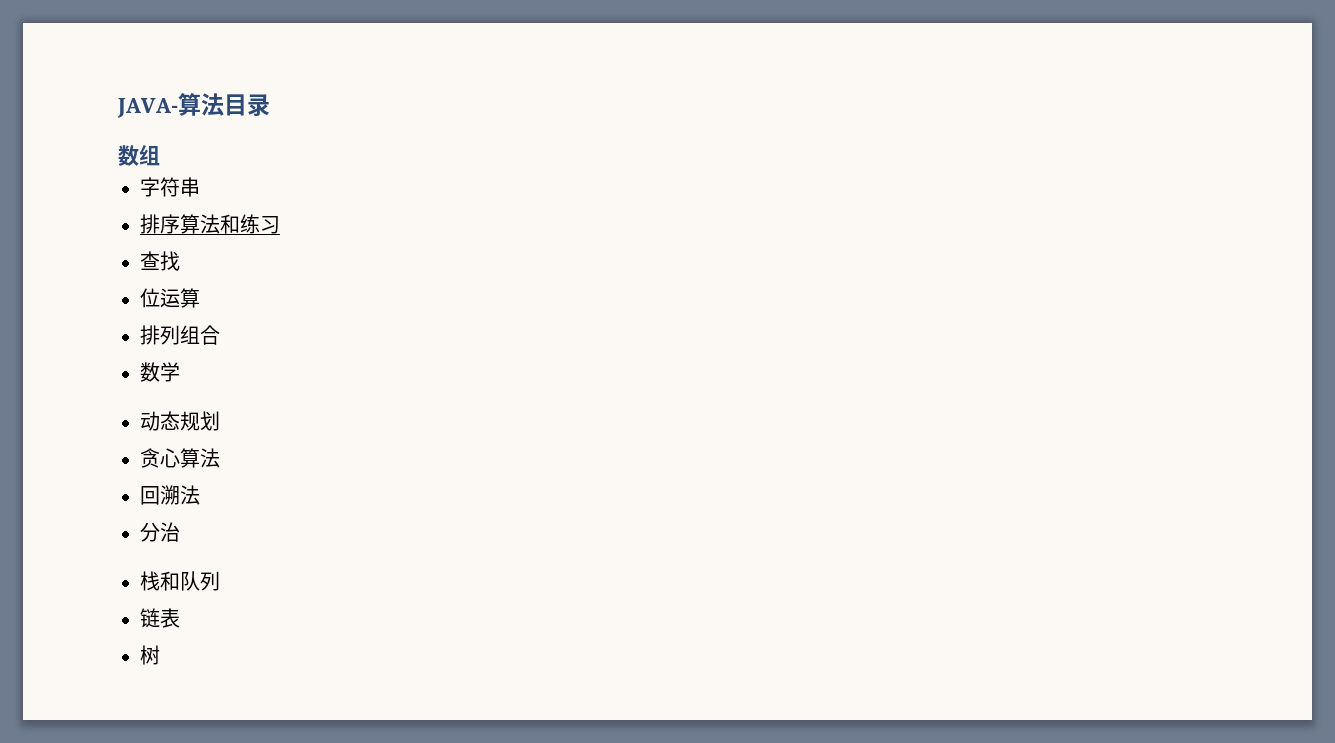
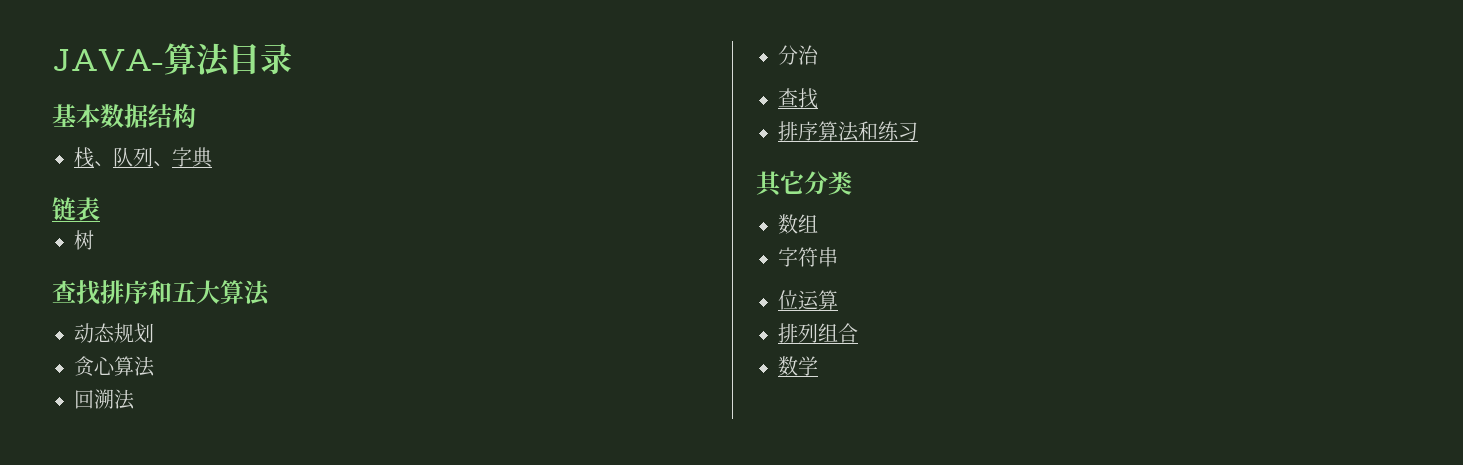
- 数组
- 字符串
- 排序算法和练习
- 查找
- 位运算
- 排列组合
- 数学
+ 基本数据结构
+ 栈、队列、字典
+ 链表
+ 树
+ 查找排序和五大算法
  分治
- 栈和队列
- 链表
- 树
+ 查找
+ 排序算法和练习
+ 其它分类
+ 数组
+ 字符串
+ 位运算
+ 排列组合
+ 数学

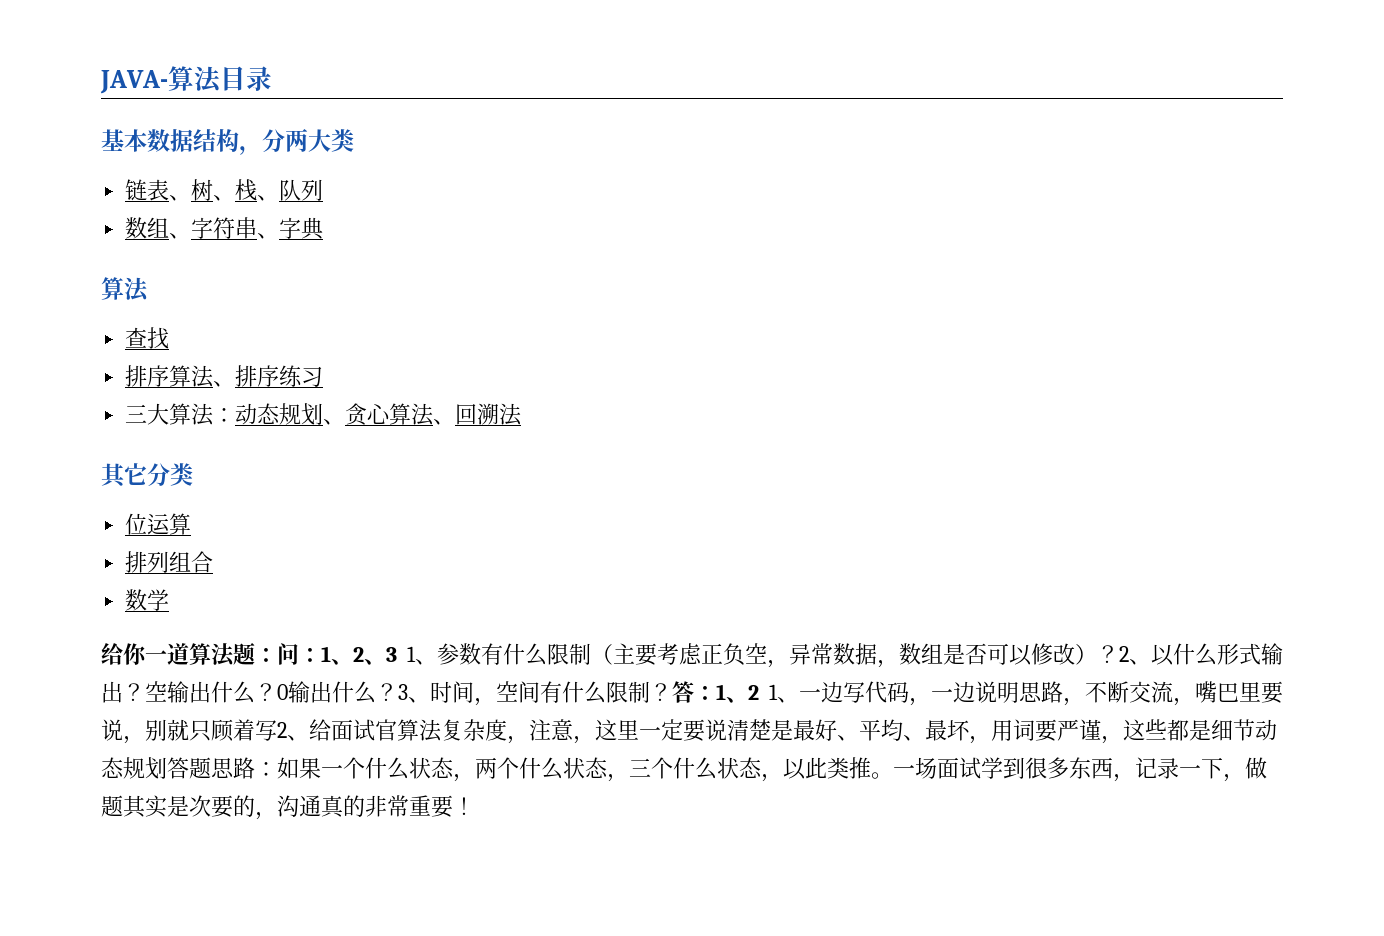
- 基本数据结构
- 栈、队列、字典
- 链表
- 树
- 查找排序和五大算法
- 动态规划
- 贪心算法
- 回溯法
- 分治
+ 基本数据结构，分两大类
+ 链表、树、栈、队列
+ 数组、字符串、字典
+ 算法
- 排序算法和练习
+ 排序算法、排序练习
+ 三大算法：动态规划、贪心算法、回溯法
- 数组
- 字符串
+ 给你一道算法题：问：1、2、3 1、参数有什么限制（主要考虑正负空，异常数据，数组是否可以修改）？2、以什么形式输出？空输出什么？0输出什么？3、时间，空间有什么限制？答：1、2 1、一边写代码，一边说明思路，不断交流，嘴巴里要说，别就只顾着写2、给面试官算法复杂度，注意，这里一定要说清楚是最好、平均、最坏，用词要严谨，这些都是细节动态规划答题思路：如果一个什么状态，两个什么状态，三个什么状态，以此类推。一场面试学到很多东西，记录一下，做题其实是次要的，沟通真的非常重要！

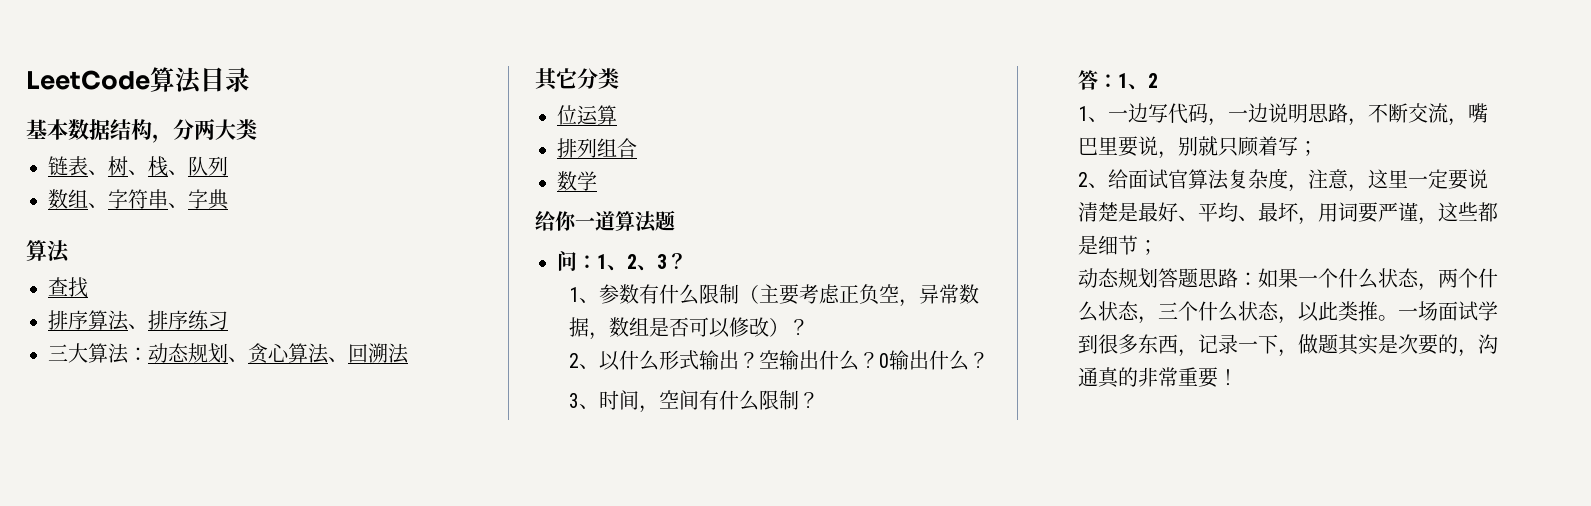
- JAVA-算法目录
+ LeetCode算法目录
- 给你一道算法题：问：1、2、3 1、参数有什么限制（主要考虑正负空，异常数据，数组是否可以修改）？2、以什么形式输出？
+ 给你一道算法题
+ 问：1、2、3？
+ 1、参数有什么限制（主要考虑正负空，异常数据，数组是否可以修改）？
+ 2、以什么形式输出？
- 0输出什么？3、时间，空间有什么限制？答：1、2 1、一边写代码，一边说明思路，不断交流，嘴巴里要说，别就只顾着写2、给面试官算法复杂度，注意，这里一定要说清楚是最好、平均、最坏，用词要严谨，这些都是细节动态规划答题思路：
+ 0输出什么？
+ 3、时间，空间有什么限制？
+ 答：1、2
+ 1、一边写代码，一边说明思路，不断交流，嘴巴里要说，别就只顾着写；
+ 2、给面试官算法复杂度，注意，这里一定要说清楚是最好、平均、最坏，用词要严谨，这些都是细节；
+ 动态规划答题思路：

